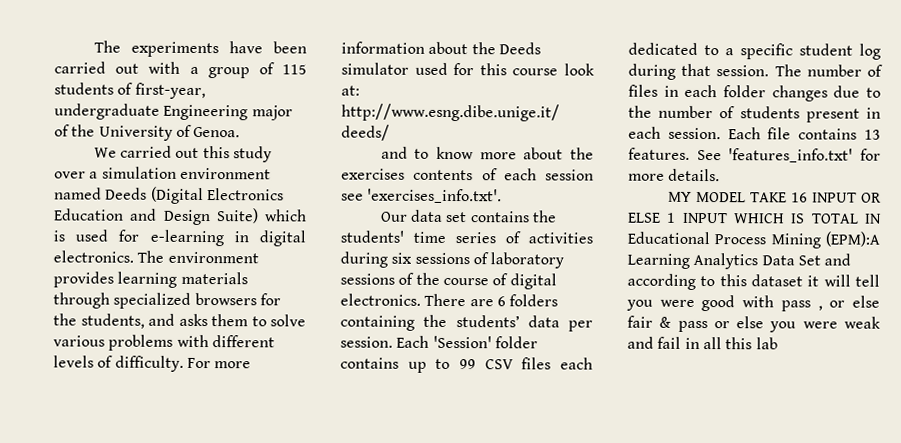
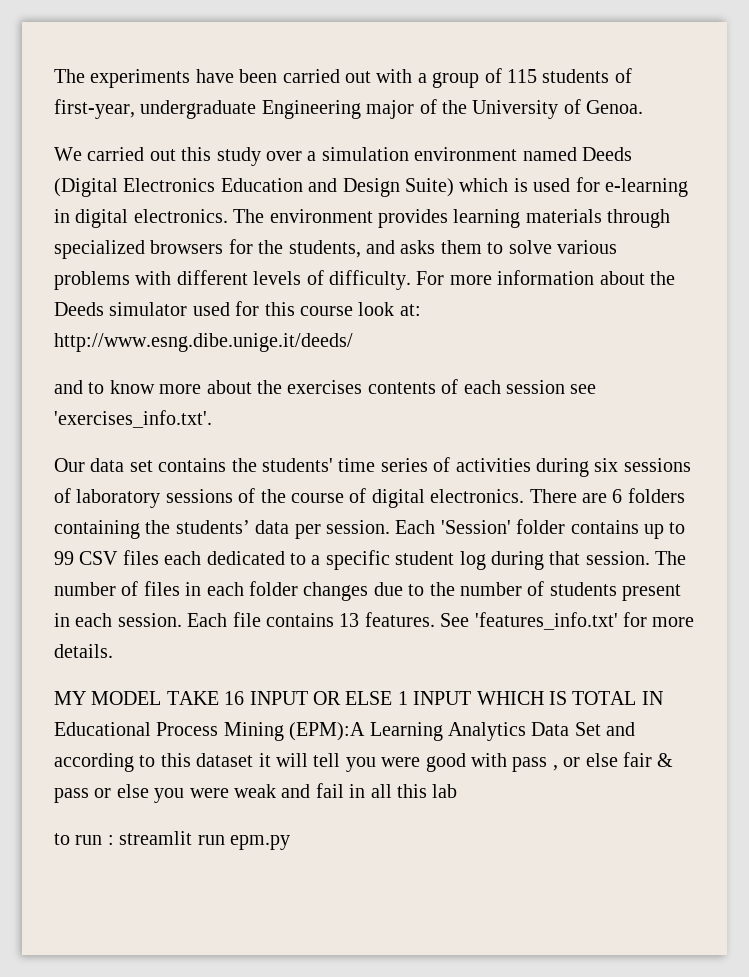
+ to run : streamlit run epm.py

